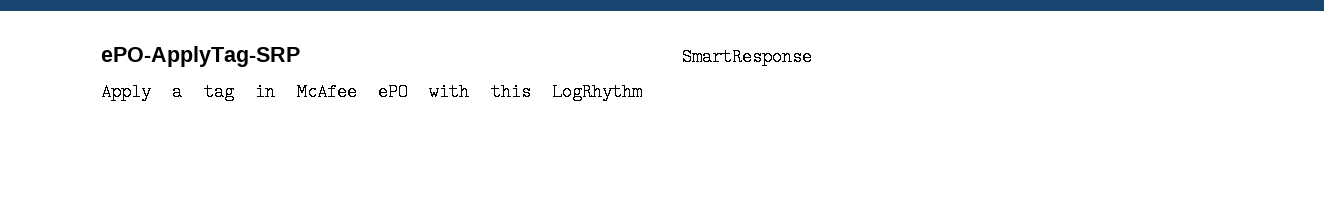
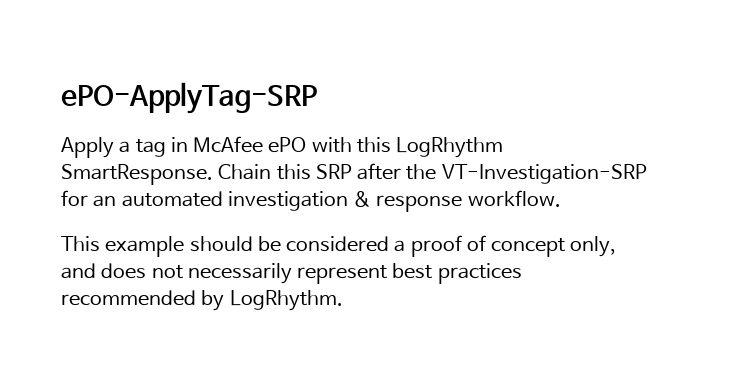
- Apply a tag in McAfee ePO with this LogRhythm SmartResponse
+ Apply a tag in McAfee ePO with this LogRhythm SmartResponse. Chain this SRP after the VT-Investigation-SRP for an automated investigation & response workflow.
+ This example should be considered a proof of concept only, and does not necessarily represent best practices recommended by LogRhythm.

